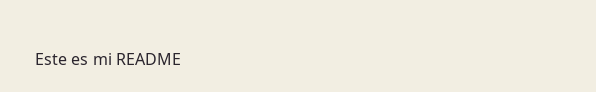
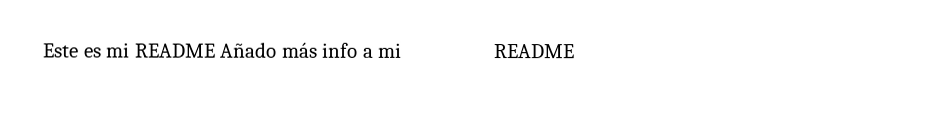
- Este es mi README
+ Este es mi README Añado más info a mi README

